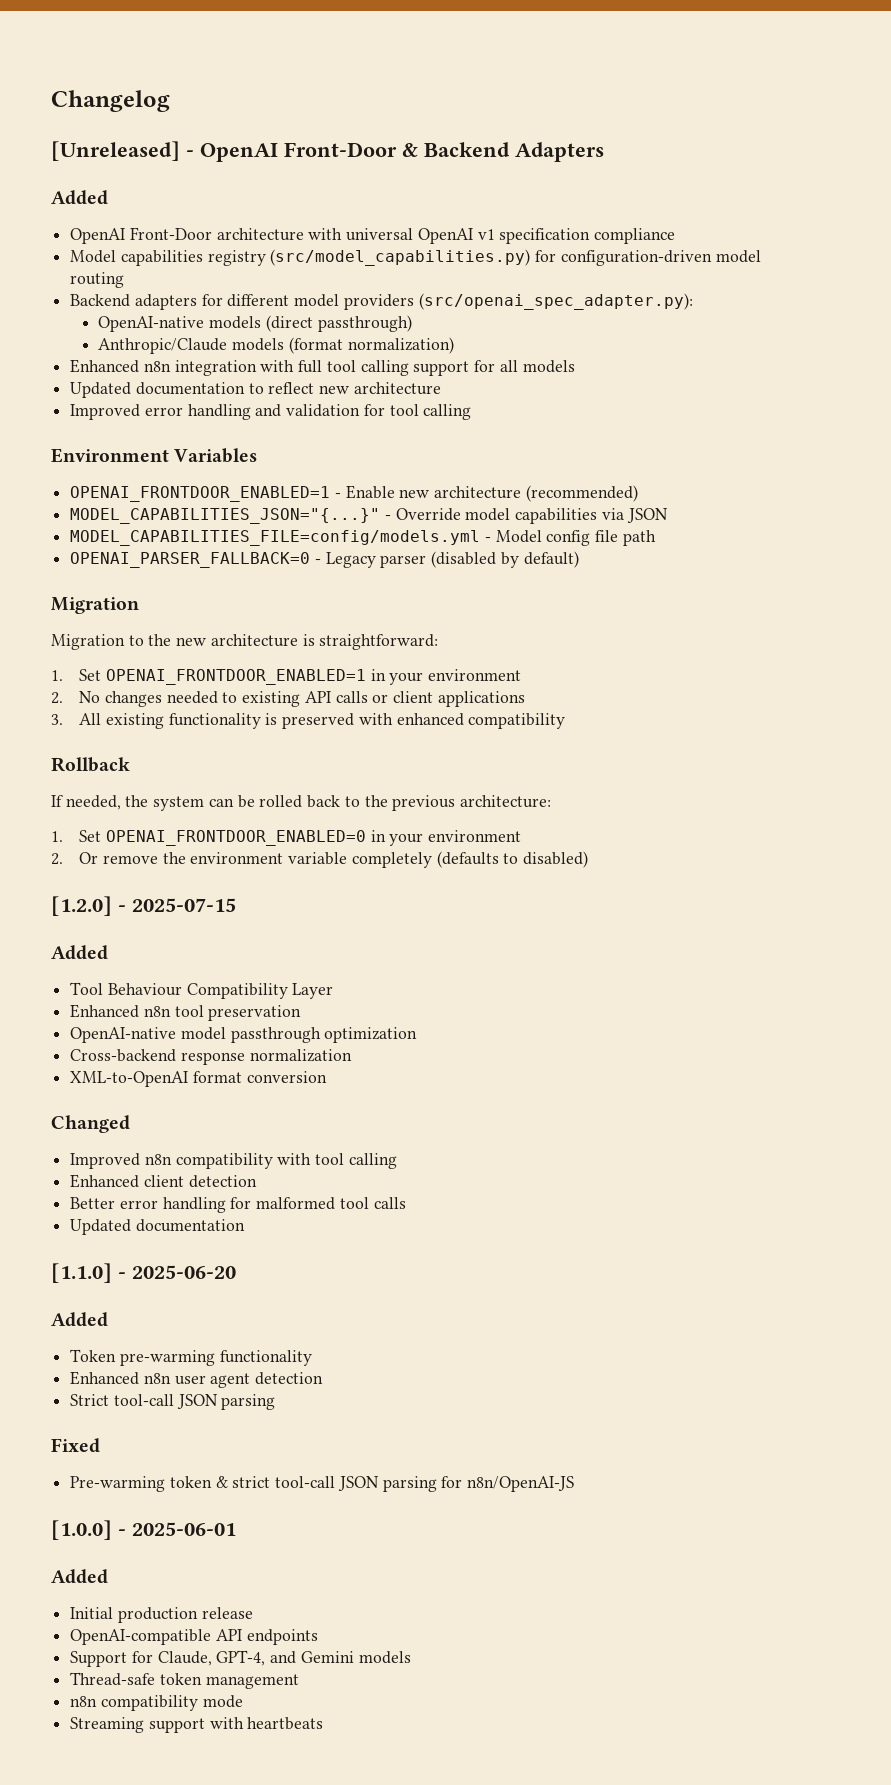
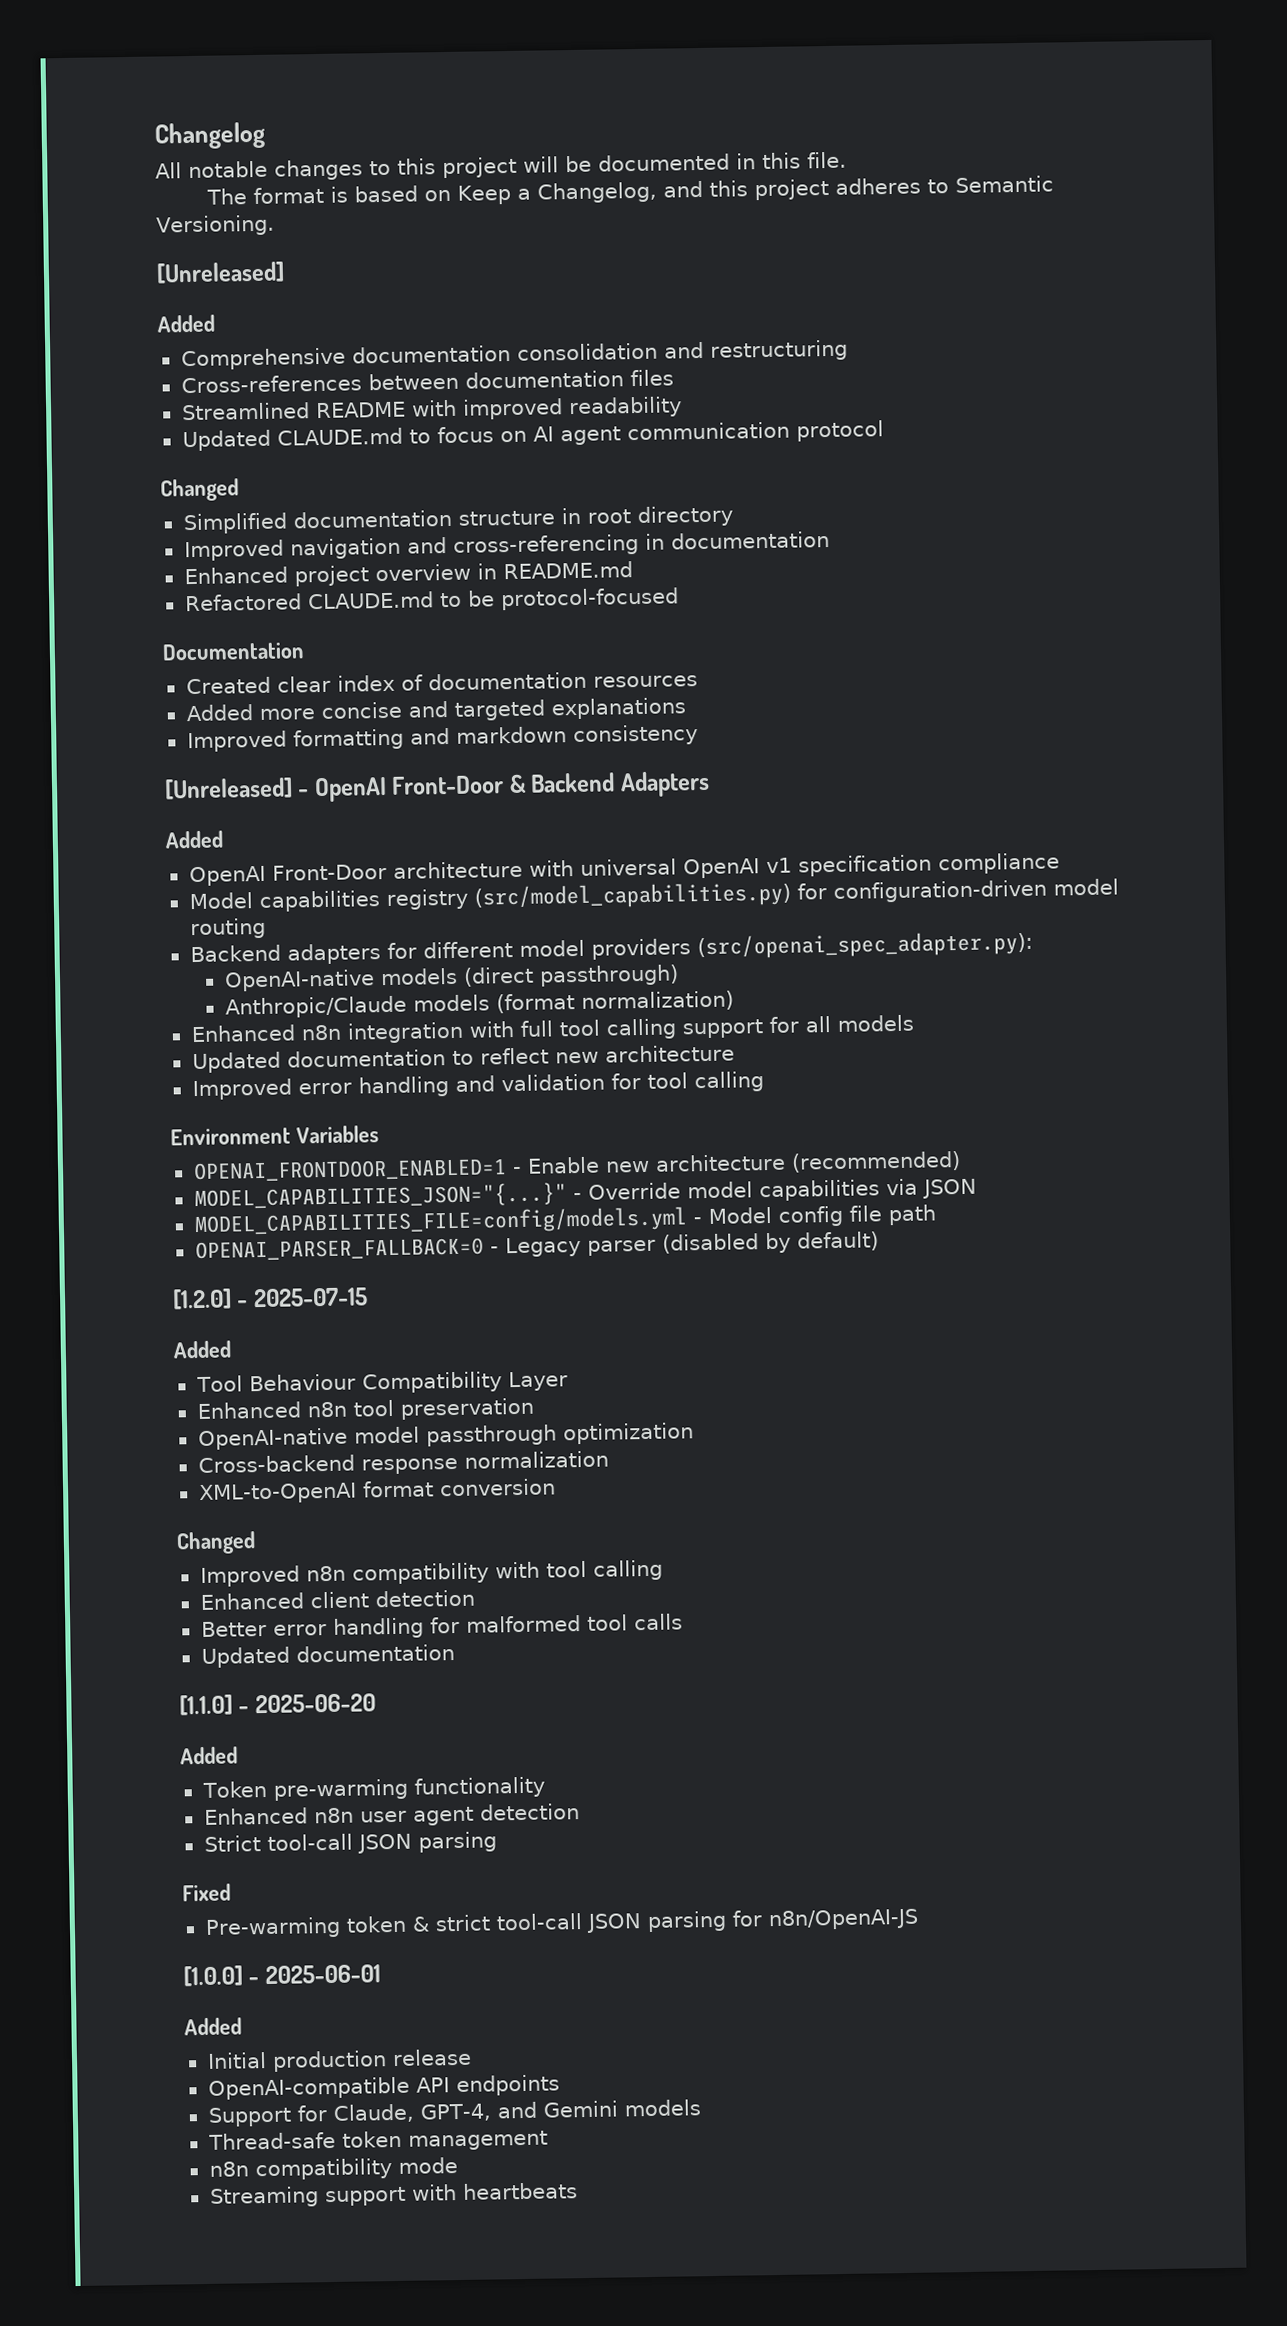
+ All notable changes to this project will be documented in this file.
+ The format is based on Keep a Changelog, and this project adheres to Semantic Versioning.
+ [Unreleased]
+ Added
+ Comprehensive documentation consolidation and restructuring
+ Cross-references between documentation files
+ Streamlined README with improved readability
+ Updated CLAUDE.md to focus on AI agent communication protocol
+ Changed
+ Simplified documentation structure in root directory
+ Improved navigation and cross-referencing in documentation
+ Enhanced project overview in README.md
+ Refactored CLAUDE.md to be protocol-focused
+ Documentation
+ Created clear index of documentation resources
+ Added more concise and targeted explanations
+ Improved formatting and markdown consistency
  OPENAI_PARSER_FALLBACK=0 - Legacy parser (disabled by default)
- Migration
- Migration to the new architecture is straightforward:
- 1. Set OPENAI_FRONTDOOR_ENABLED=1 in your environment
- 2. No changes needed to existing API calls or client applications
- 3. All existing functionality is preserved with enhanced compatibility
- Rollback
- If needed, the system can be rolled back to the previous architecture:
- 1. Set OPENAI_FRONTDOOR_ENABLED=0 in your environment
- 2. Or remove the environment variable completely (defaults to disabled)

